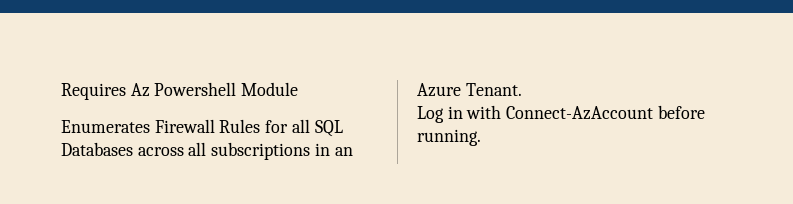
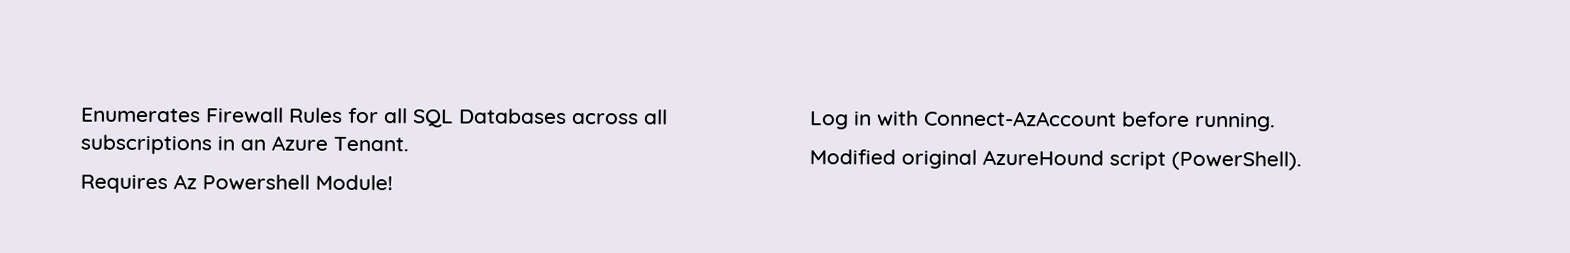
- Requires Az Powershell Module
+ Requires Az Powershell Module!
+ Modified original AzureHound script (PowerShell).

